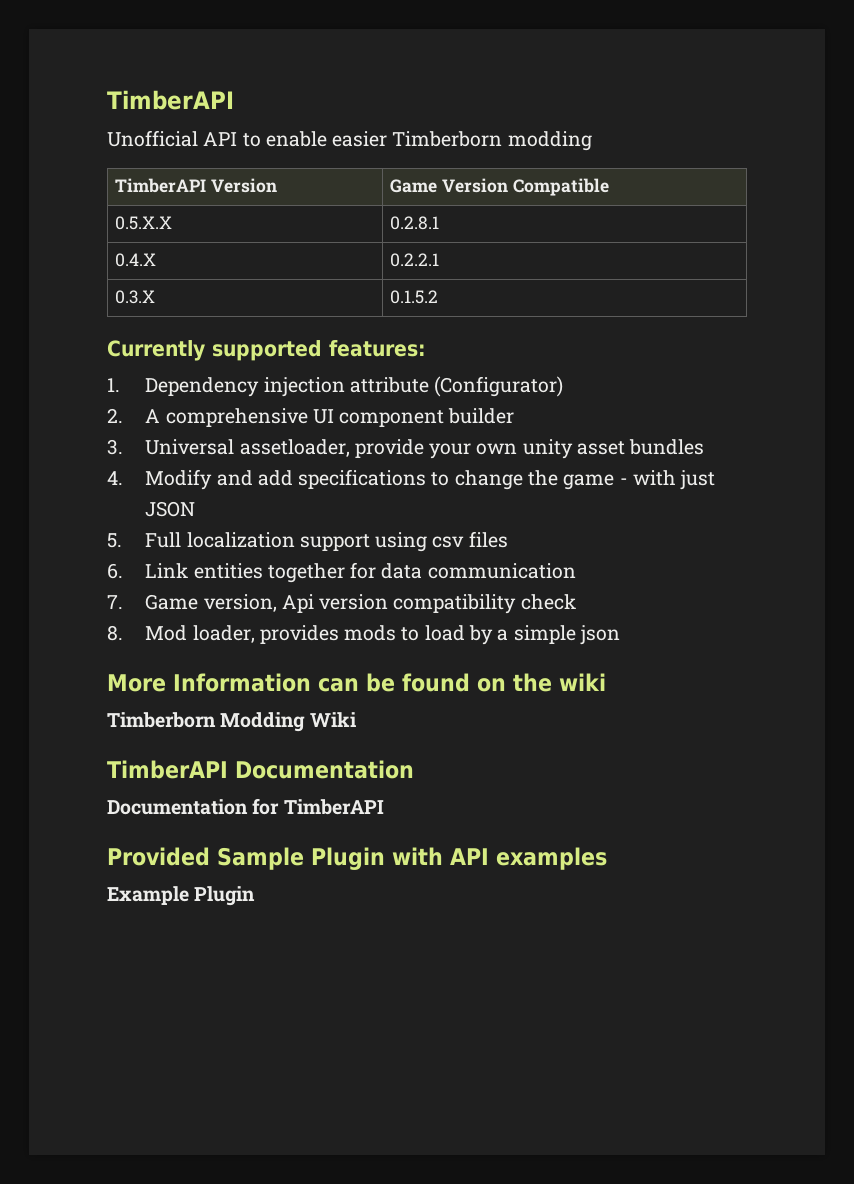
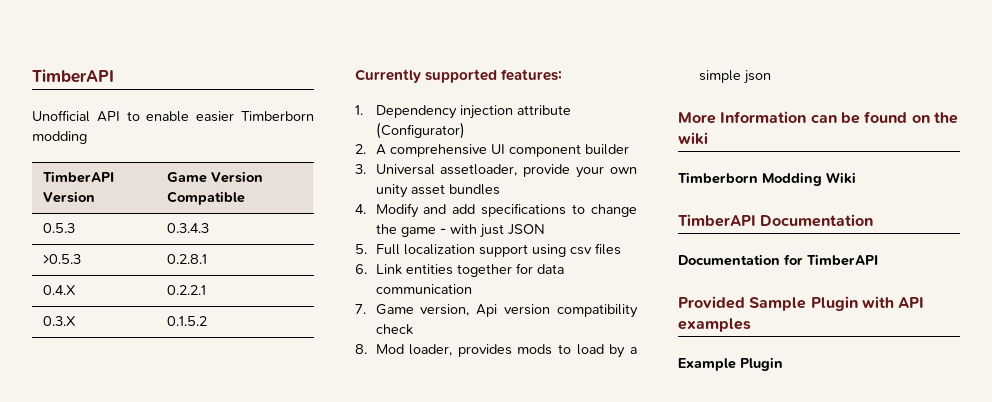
- 0.5.X.X | 0.2.8.1
+ 0.5.3 | 0.3.4.3
+ >0.5.3 | 0.2.8.1

